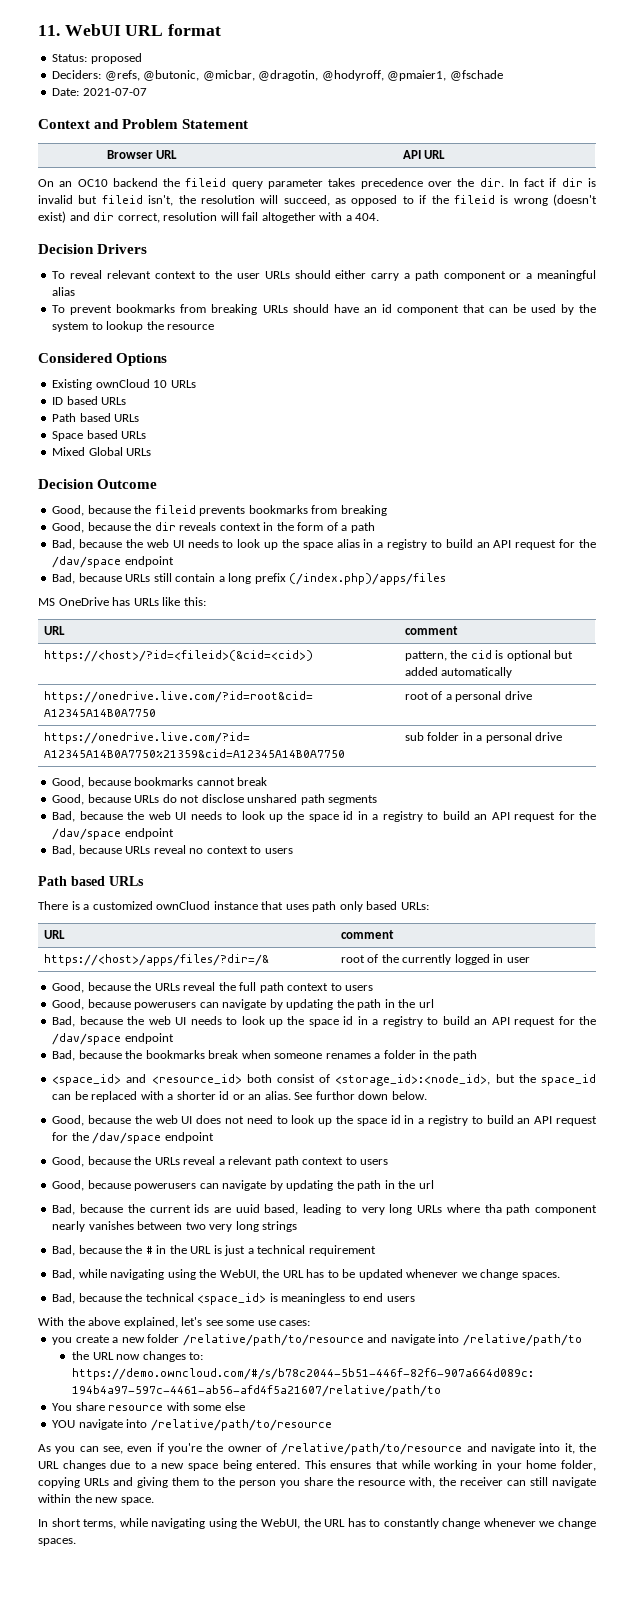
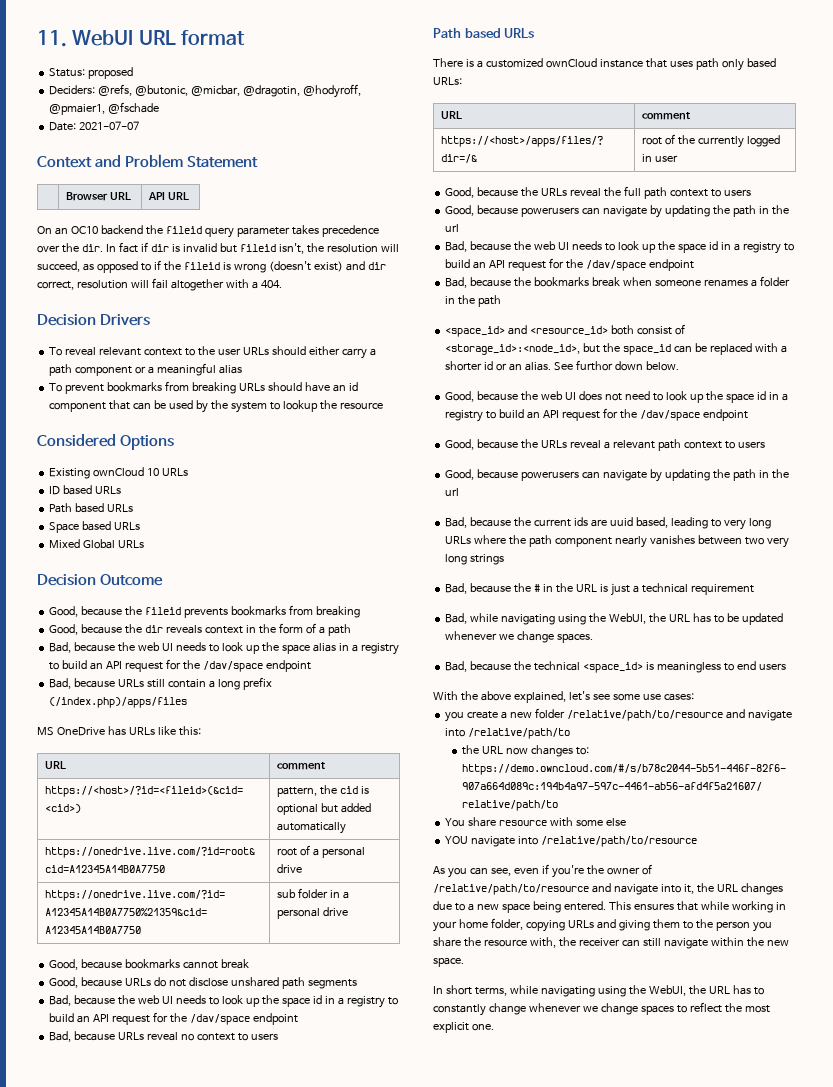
- There is a customized ownCluod instance that uses path only based URLs:
+ There is a customized ownCloud instance that uses path only based URLs:
- Bad, because the current ids are uuid based, leading to very long URLs where tha path component nearly vanishes between two very long strings
+ Bad, because the current ids are uuid based, leading to very long URLs where the path component nearly vanishes between two very long strings
- In short terms, while navigating using the WebUI, the URL has to constantly change whenever we change spaces.
+ In short terms, while navigating using the WebUI, the URL has to constantly change whenever we change spaces to reflect the most explicit one.

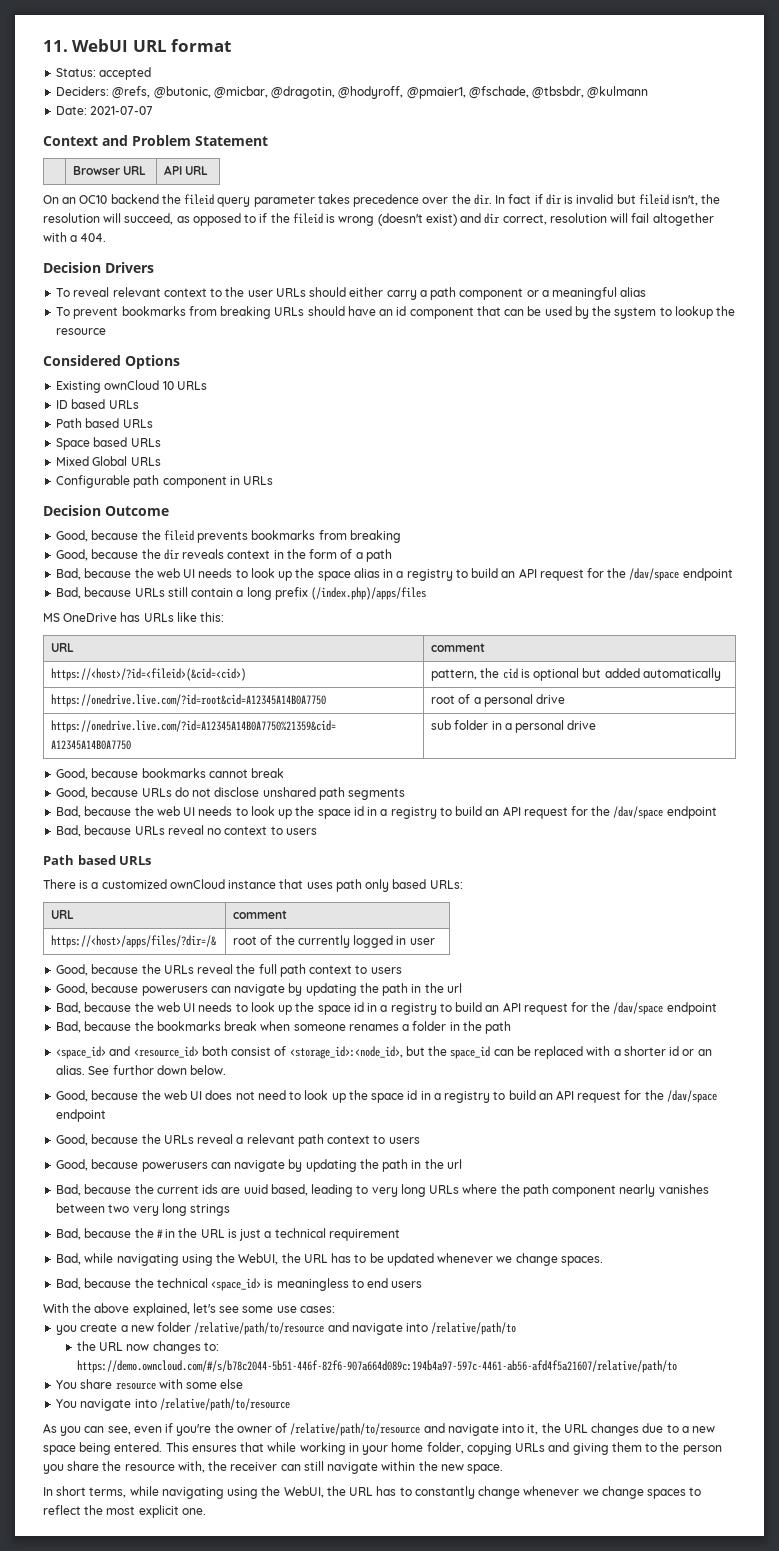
- Status: proposed
+ Status: accepted
- Deciders: @refs, @butonic, @micbar, @dragotin, @hodyroff, @pmaier1, @fschade
+ Deciders: @refs, @butonic, @micbar, @dragotin, @hodyroff, @pmaier1, @fschade, @tbsbdr, @kulmann
+ Configurable path component in URLs
- YOU navigate into /relative/path/to/resource
+ You navigate into /relative/path/to/resource

